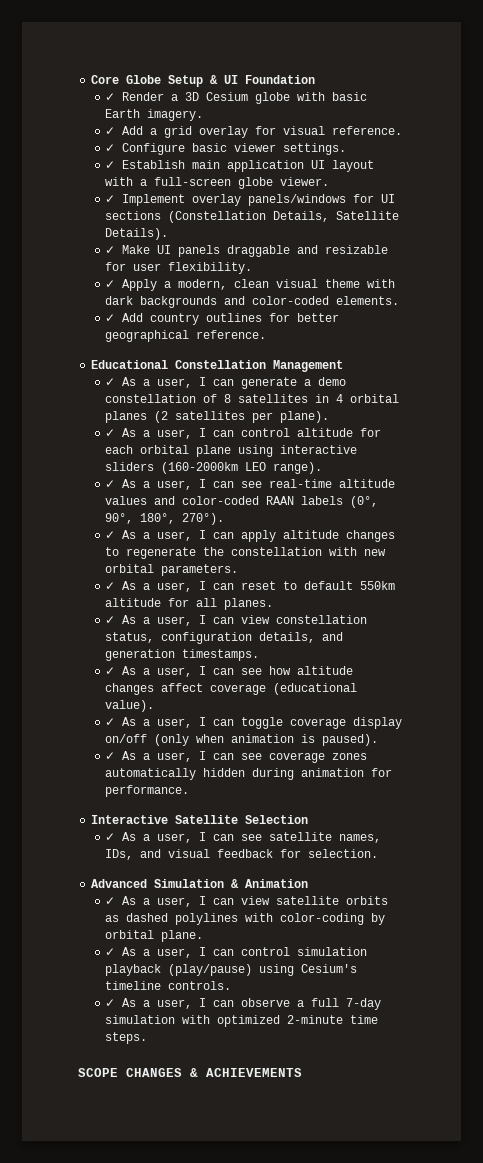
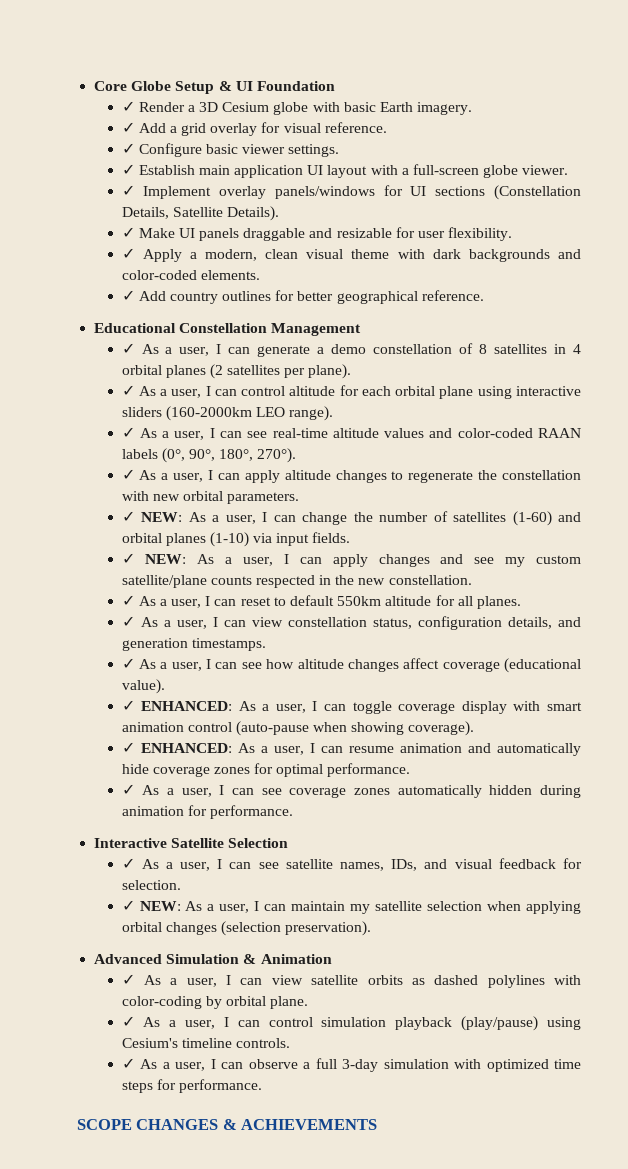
+ ✓ NEW: As a user, I can change the number of satellites (1-60) and orbital planes (1-10) via input fields.
+ ✓ NEW: As a user, I can apply changes and see my custom satellite/plane counts respected in the new constellation.
- ✓ As a user, I can toggle coverage display on/off (only when animation is paused).
+ ✓ ENHANCED: As a user, I can toggle coverage display with smart animation control (auto-pause when showing coverage).
+ ✓ ENHANCED: As a user, I can resume animation and automatically hide coverage zones for optimal performance.
+ ✓ NEW: As a user, I can maintain my satellite selection when applying orbital changes (selection preservation).
- ✓ As a user, I can observe a full 7-day simulation with optimized 2-minute time steps.
+ ✓ As a user, I can observe a full 3-day simulation with optimized time steps for performance.

